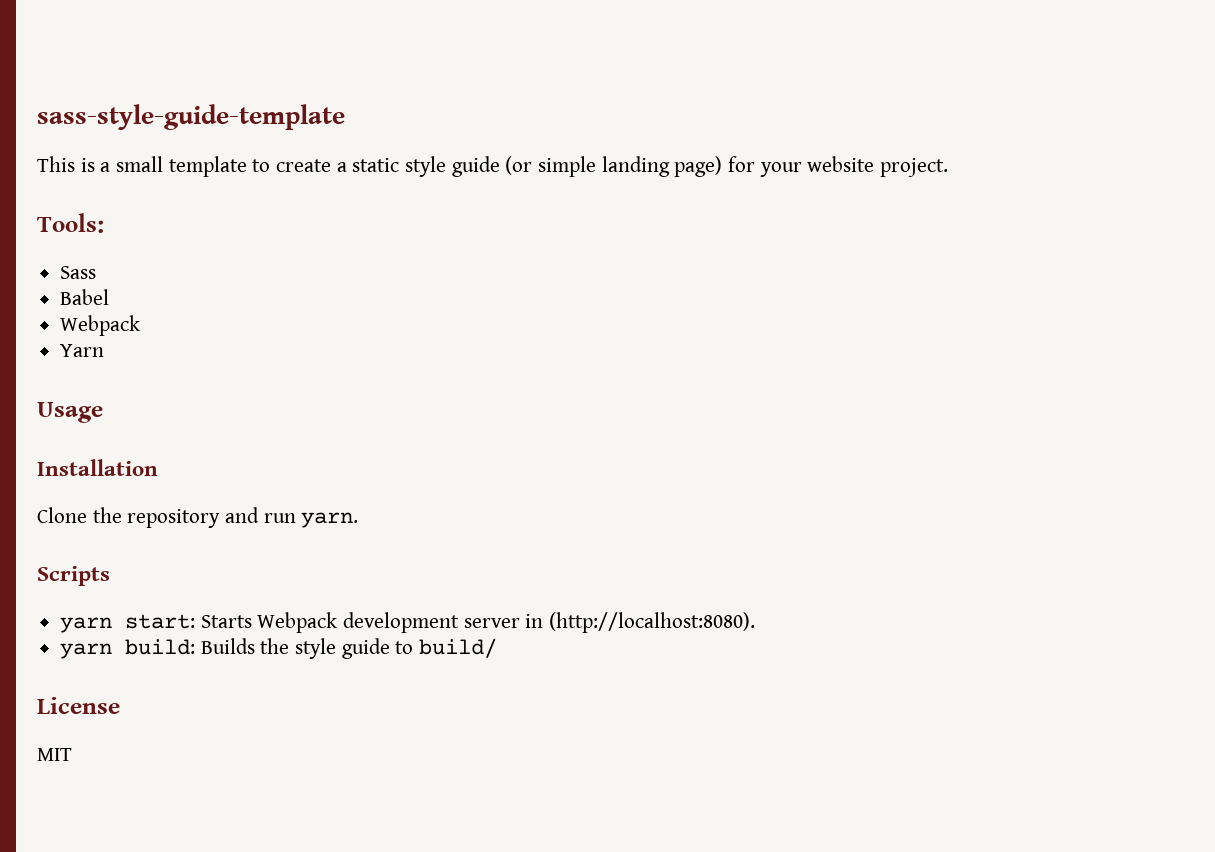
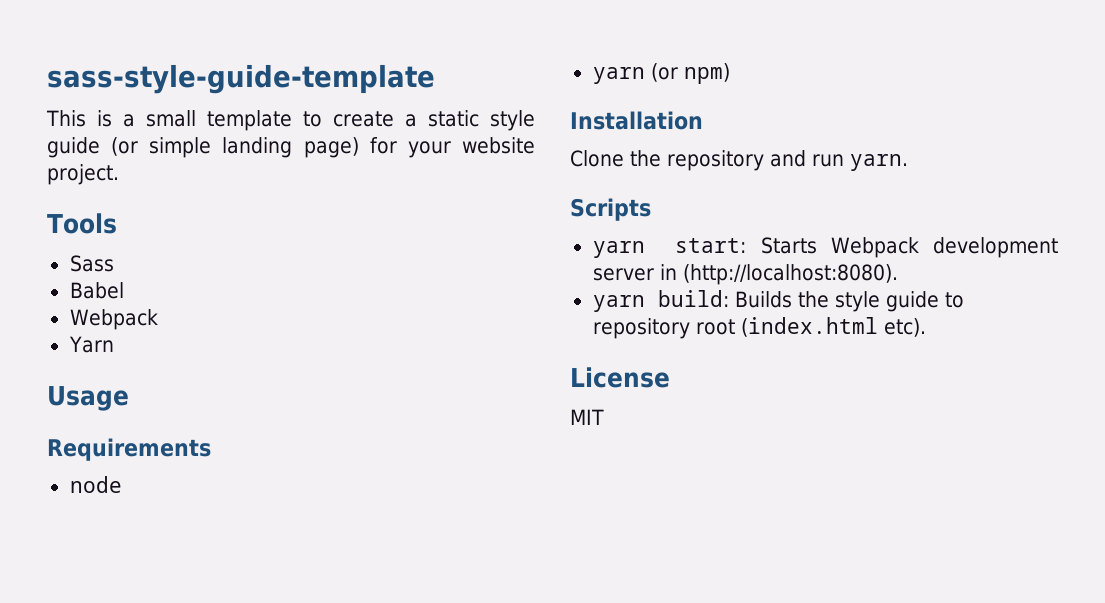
- Tools:
+ Tools
+ Requirements
+ node
+ yarn (or npm)
- yarn build: Builds the style guide to build/
+ yarn build: Builds the style guide to repository root (index.html etc).

